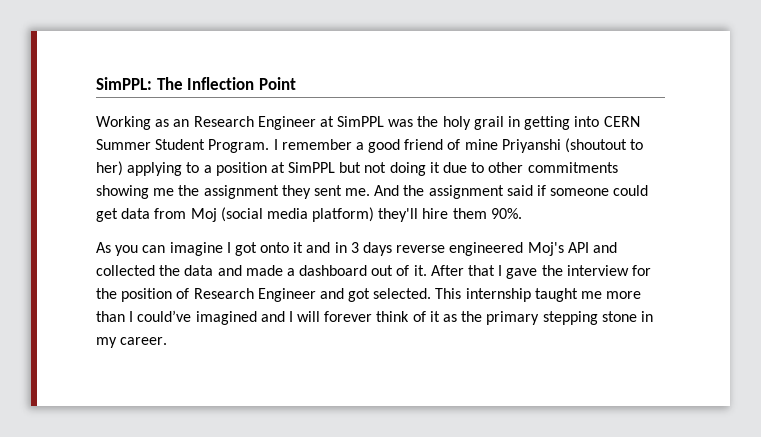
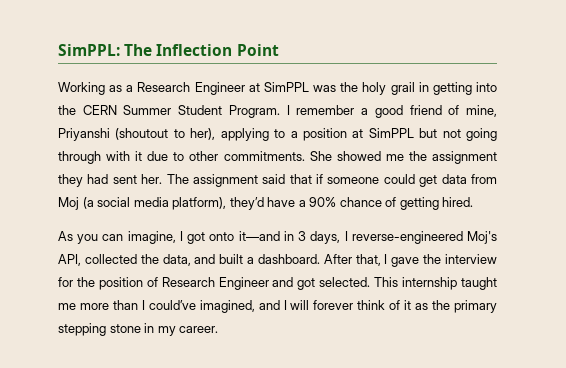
- Working as an Research Engineer at SimPPL was the holy grail in getting into CERN Summer Student Program.
+ Working as a Research Engineer at SimPPL was the holy grail in getting into the CERN Summer Student Program.
- I remember a good friend of mine Priyanshi (shoutout to her) applying to a position at SimPPL but not doing it due to other commitments showing me the assignment they sent me. And the assignment said if someone could get data from Moj (social media platform) they'll hire them 90%.
+ I remember a good friend of mine, Priyanshi (shoutout to her), applying to a position at SimPPL but not going through with it due to other commitments. She showed me the assignment they had sent her. The assignment said that if someone could get data from Moj (a social media platform), they’d have a 90% chance of getting hired.
- As you can imagine I got onto it and in 3 days reverse engineered Moj's API and collected the data and made a dashboard out of it. After that I gave the interview for the position of Research Engineer and got selected.
+ As you can imagine, I got onto it—and in 3 days, I reverse-engineered Moj's API, collected the data, and built a dashboard. After that, I gave the interview for the position of Research Engineer and got selected.
- This internship taught me more than I could’ve imagined and I will forever think of it as the primary stepping stone in my career.
+ This internship taught me more than I could’ve imagined, and I will forever think of it as the primary stepping stone in my career.

